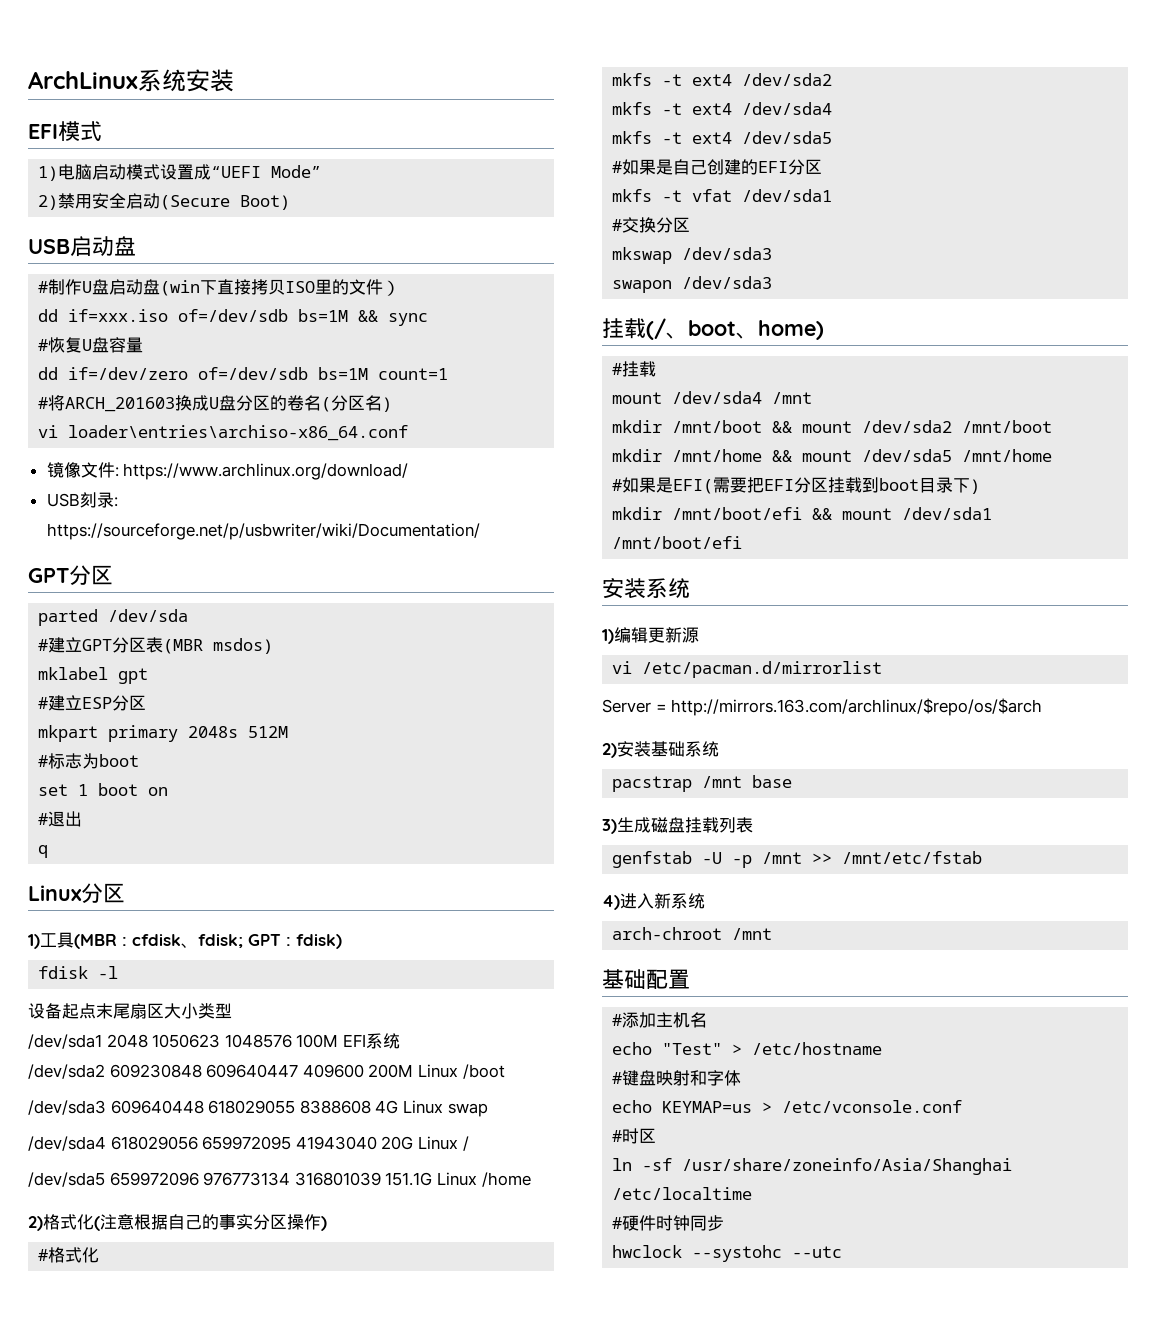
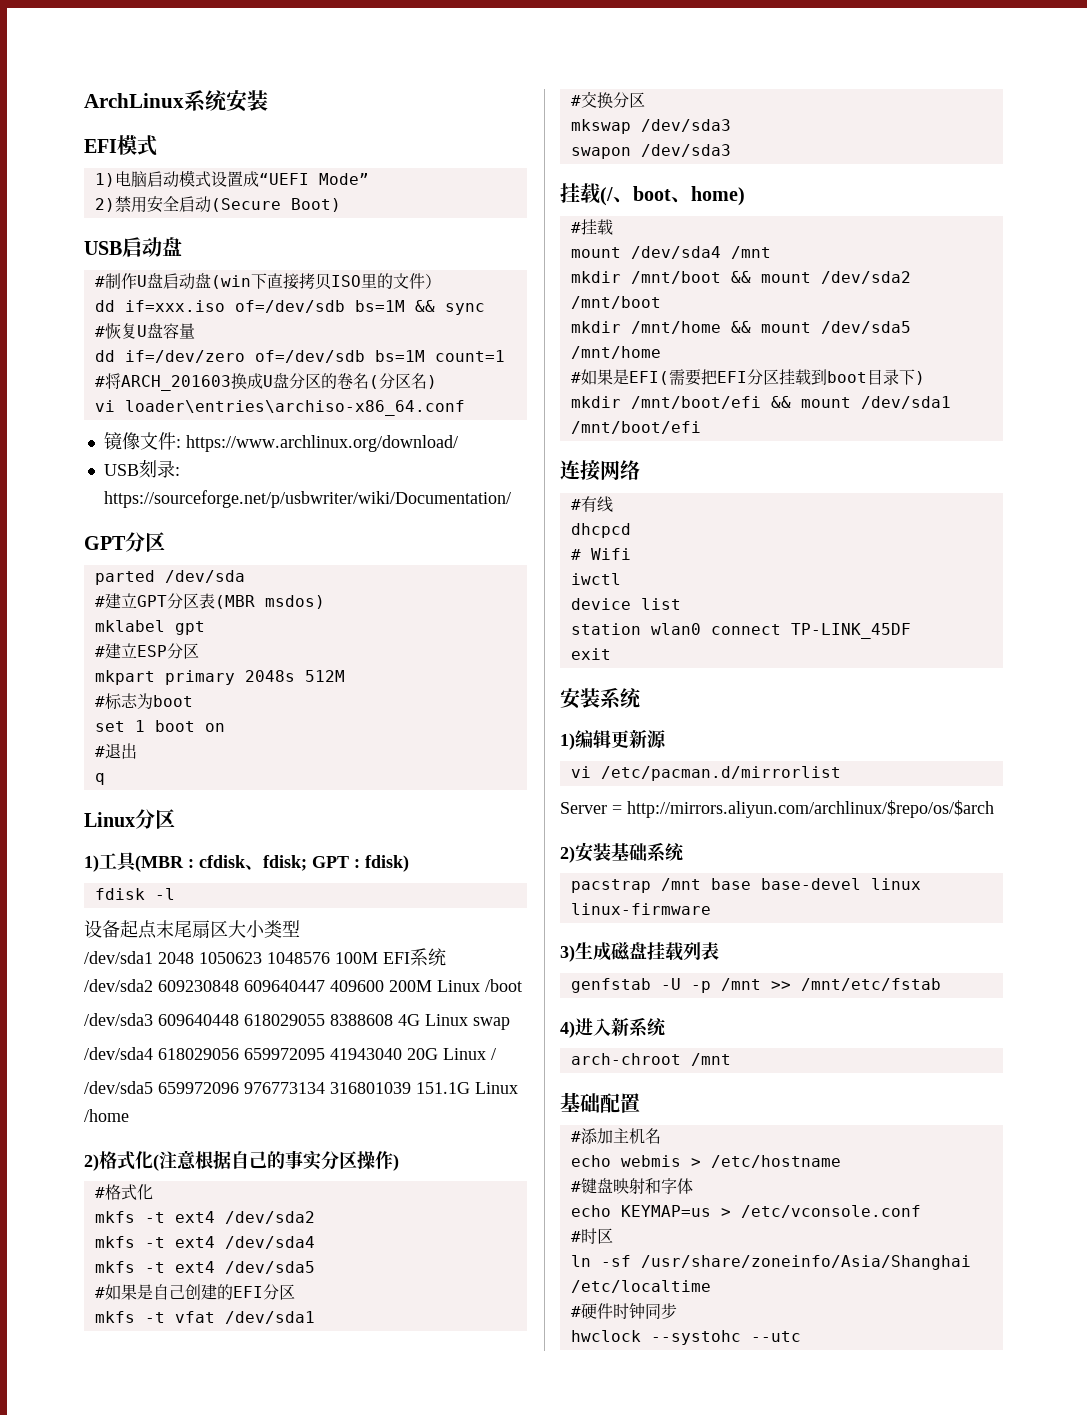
+ 连接网络
+ #有线
+ dhcpcd
+ # Wifi
+ iwctl
+ device list
+ station wlan0 connect TP-LINK_45DF
+ exit
- Server = http://mirrors.163.com/archlinux/$repo/os/$arch
+ Server = http://mirrors.aliyun.com/archlinux/$repo/os/$arch
- pacstrap /mnt base
+ pacstrap /mnt base base-devel linux linux-firmware
- echo "Test" > /etc/hostname
+ echo webmis > /etc/hostname

